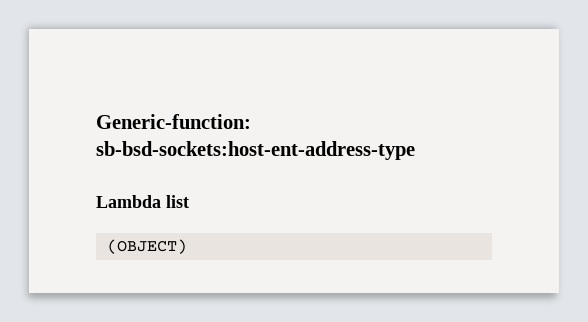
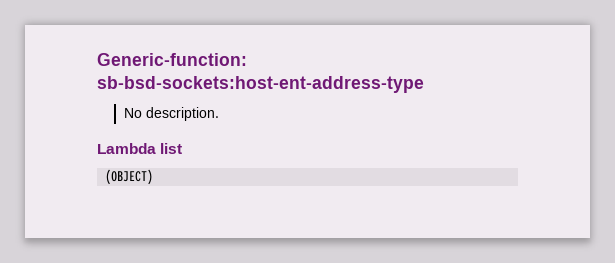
+ No description.

